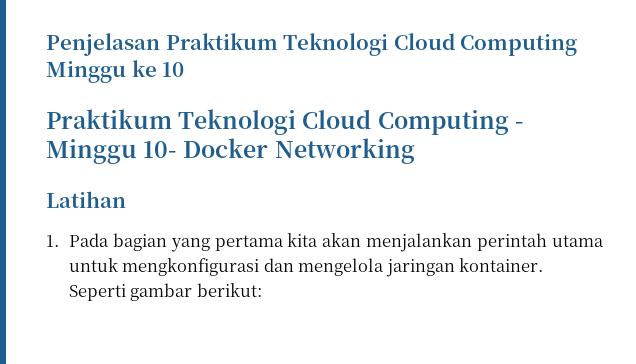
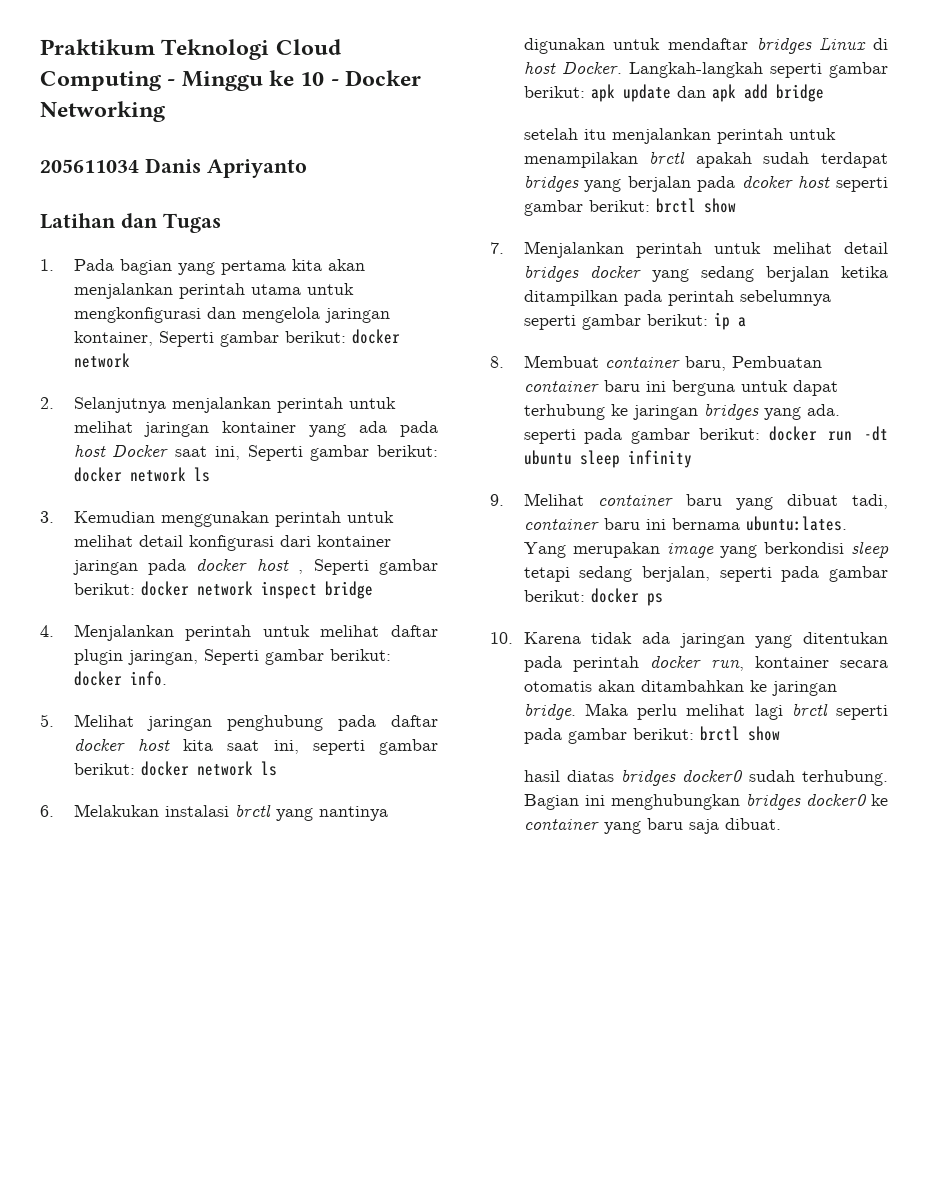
- Penjelasan Praktikum Teknologi Cloud Computing Minggu ke 10
- Praktikum Teknologi Cloud Computing - Minggu 10- Docker Networking
+ Praktikum Teknologi Cloud Computing - Minggu ke 10 - Docker Networking
+ 205611034 Danis Apriyanto
- Latihan
+ Latihan dan Tugas
- 1. Pada bagian yang pertama kita akan menjalankan perintah utama untuk mengkonfigurasi dan mengelola jaringan kontainer. Seperti gambar berikut:
+ 1. Pada bagian yang pertama kita akan menjalankan perintah utama untuk mengkonfigurasi dan mengelola jaringan kontainer, Seperti gambar berikut: docker network
+ 2. Selanjutnya menjalankan perintah untuk melihat jaringan kontainer yang ada pada host Docker saat ini, Seperti gambar berikut: docker network ls
+ 3. Kemudian menggunakan perintah untuk melihat detail konfigurasi dari kontainer jaringan pada docker host , Seperti gambar berikut: docker network inspect bridge
+ 4. Menjalankan perintah untuk melihat daftar plugin jaringan, Seperti gambar berikut: docker info.
+ 5. Melihat jaringan penghubung pada daftar docker host kita saat ini, seperti gambar berikut: docker network ls
+ 6. Melakukan instalasi brctl yang nantinya digunakan untuk mendaftar bridges Linux di host Docker. Langkah-langkah seperti gambar berikut: apk update dan apk add bridge
+ setelah itu menjalankan perintah untuk menampilakan brctl apakah sudah terdapat bridges yang berjalan pada dcoker host seperti gambar berikut: brctl show
+ 7. Menjalankan perintah untuk melihat detail bridges docker yang sedang berjalan ketika ditampilkan pada perintah sebelumnya seperti gambar berikut: ip a
+ 8. Membuat container baru, Pembuatan container baru ini berguna untuk dapat terhubung ke jaringan bridges yang ada. seperti pada gambar berikut: docker run -dt ubuntu sleep infinity
+ 9. Melihat container baru yang dibuat tadi, container baru ini bernama ubuntu:lates. Yang merupakan image yang berkondisi sleep tetapi sedang berjalan, seperti pada gambar berikut: docker ps
+ 10. Karena tidak ada jaringan yang ditentukan pada perintah docker run, kontainer secara otomatis akan ditambahkan ke jaringan bridge. Maka perlu melihat lagi brctl seperti pada gambar berikut: brctl show
+ hasil diatas bridges docker0 sudah terhubung. Bagian ini menghubungkan bridges docker0 ke container yang baru saja dibuat.

